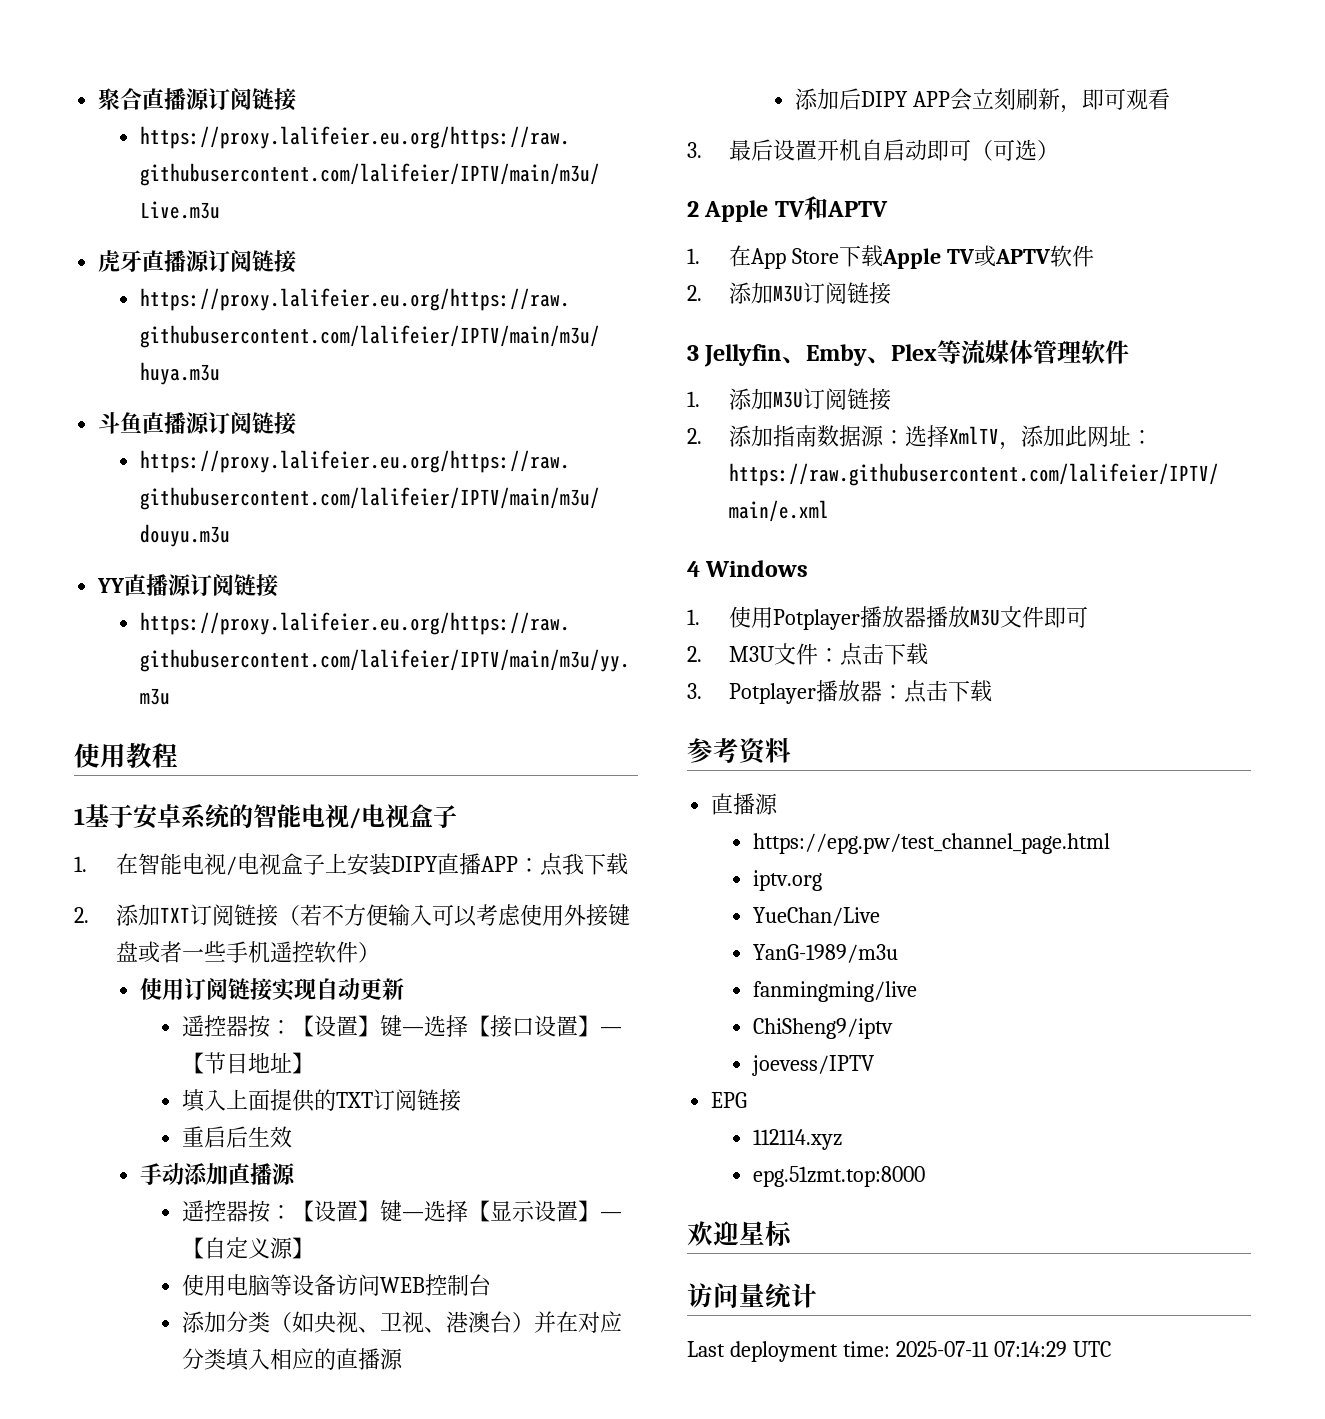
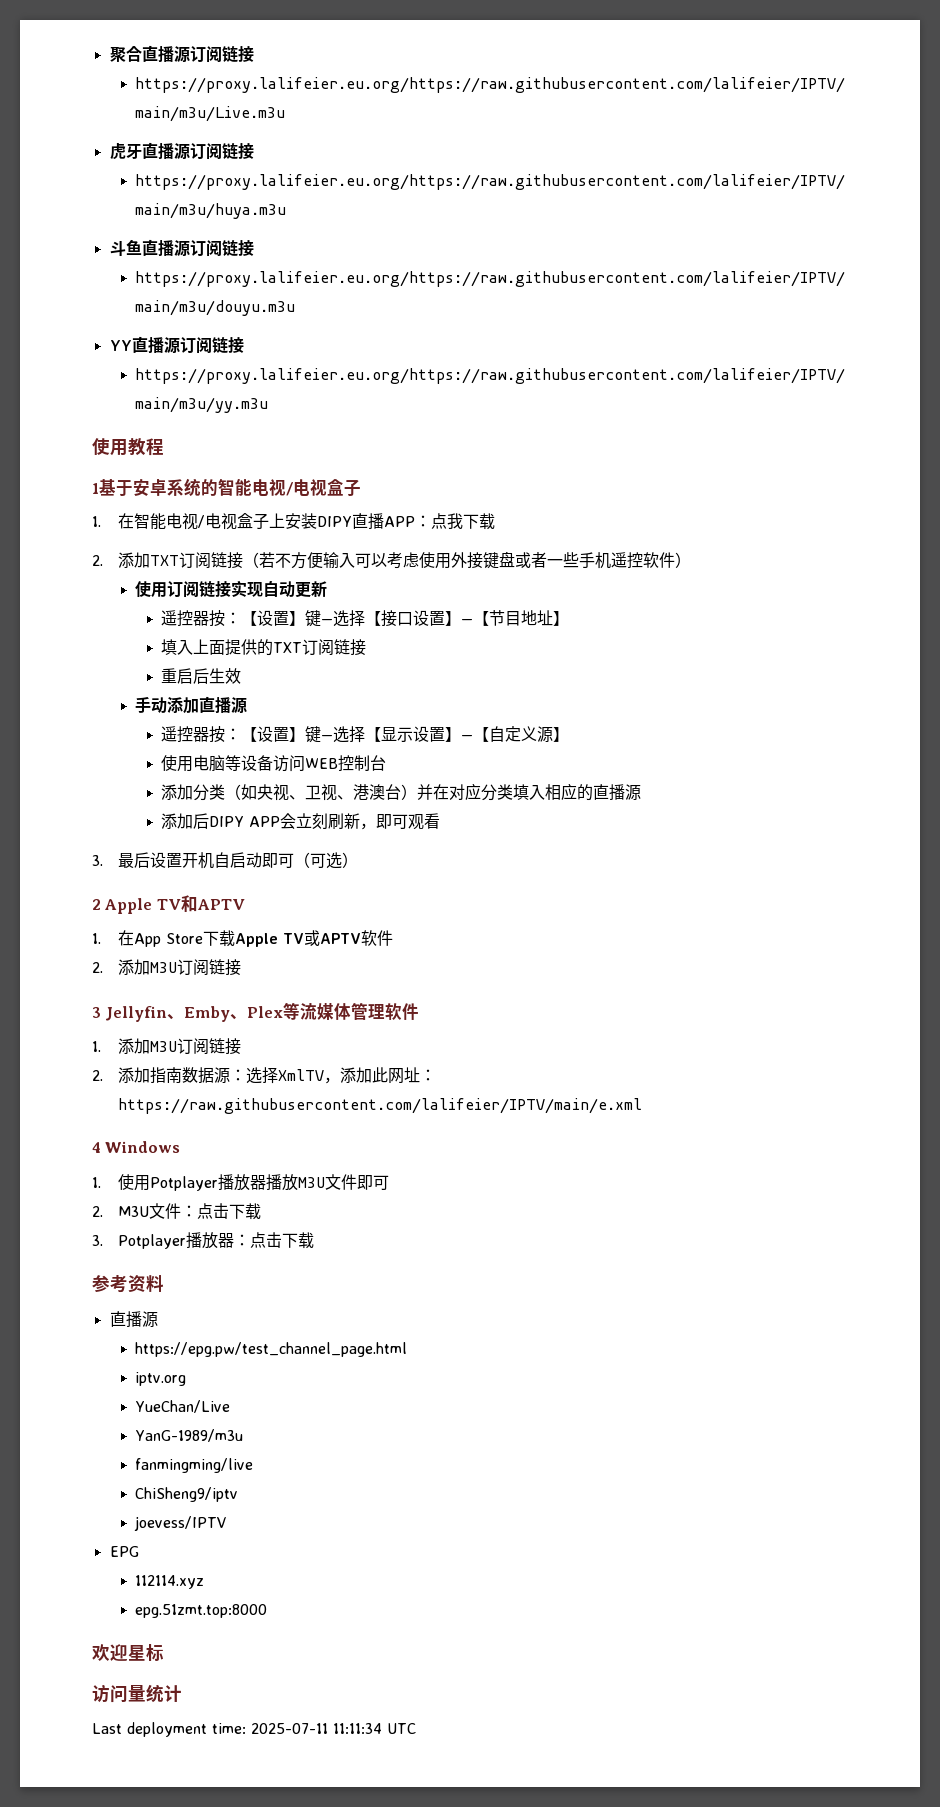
- Last deployment time: 2025-07-11 07:14:29 UTC
+ Last deployment time: 2025-07-11 11:11:34 UTC

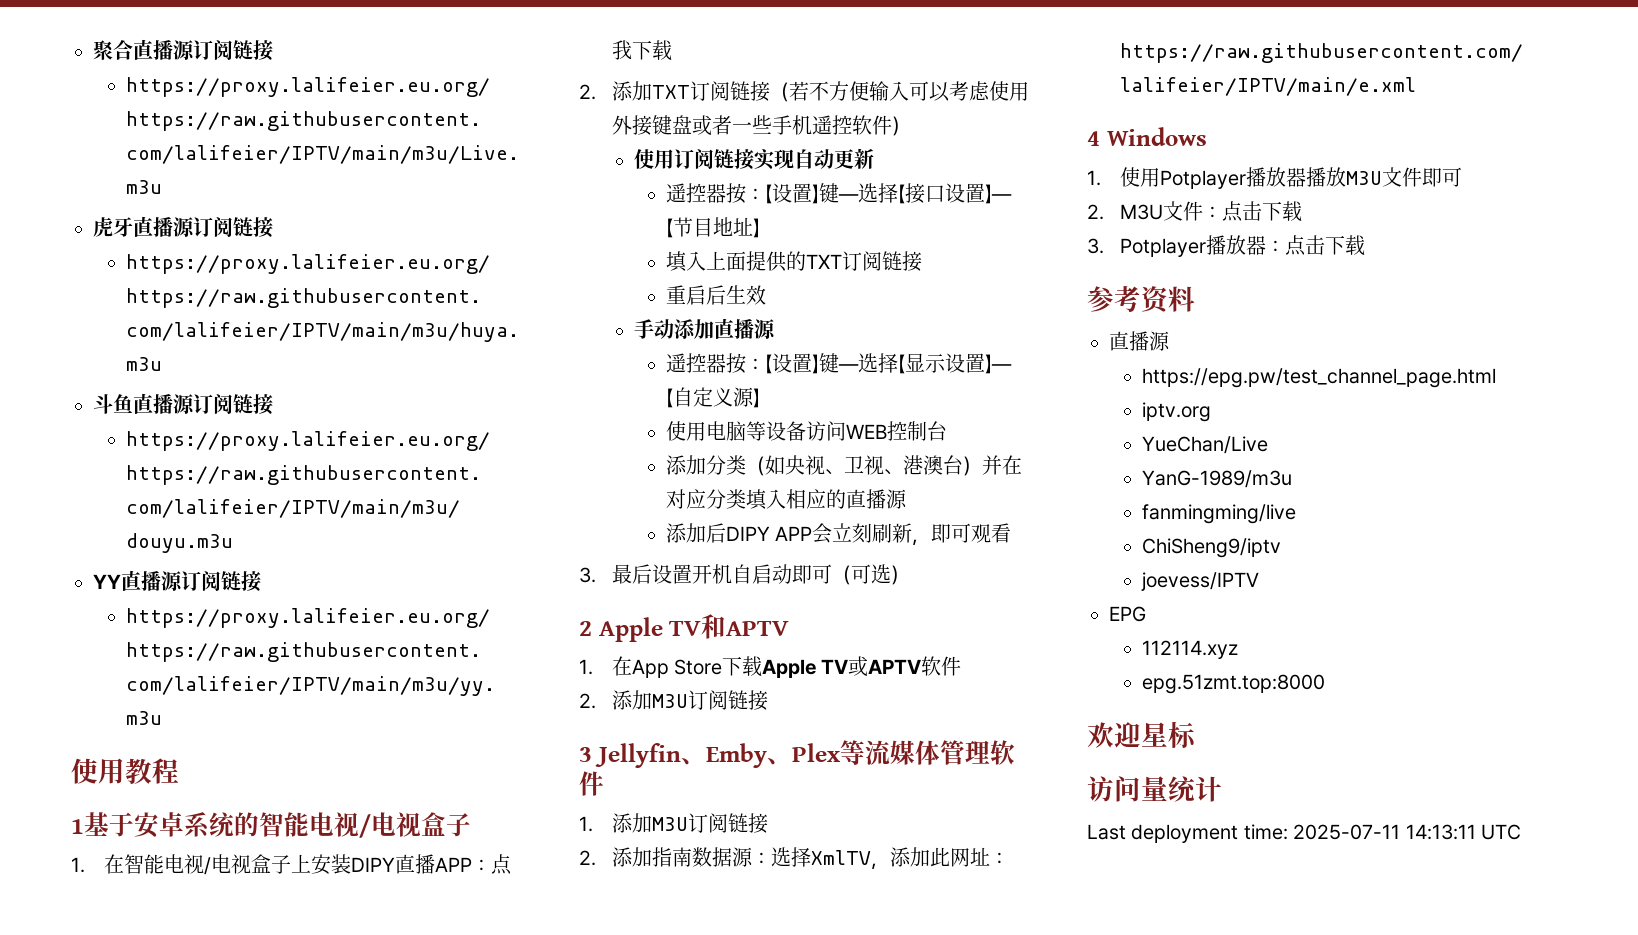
- Last deployment time: 2025-07-11 11:11:34 UTC
+ Last deployment time: 2025-07-11 14:13:11 UTC

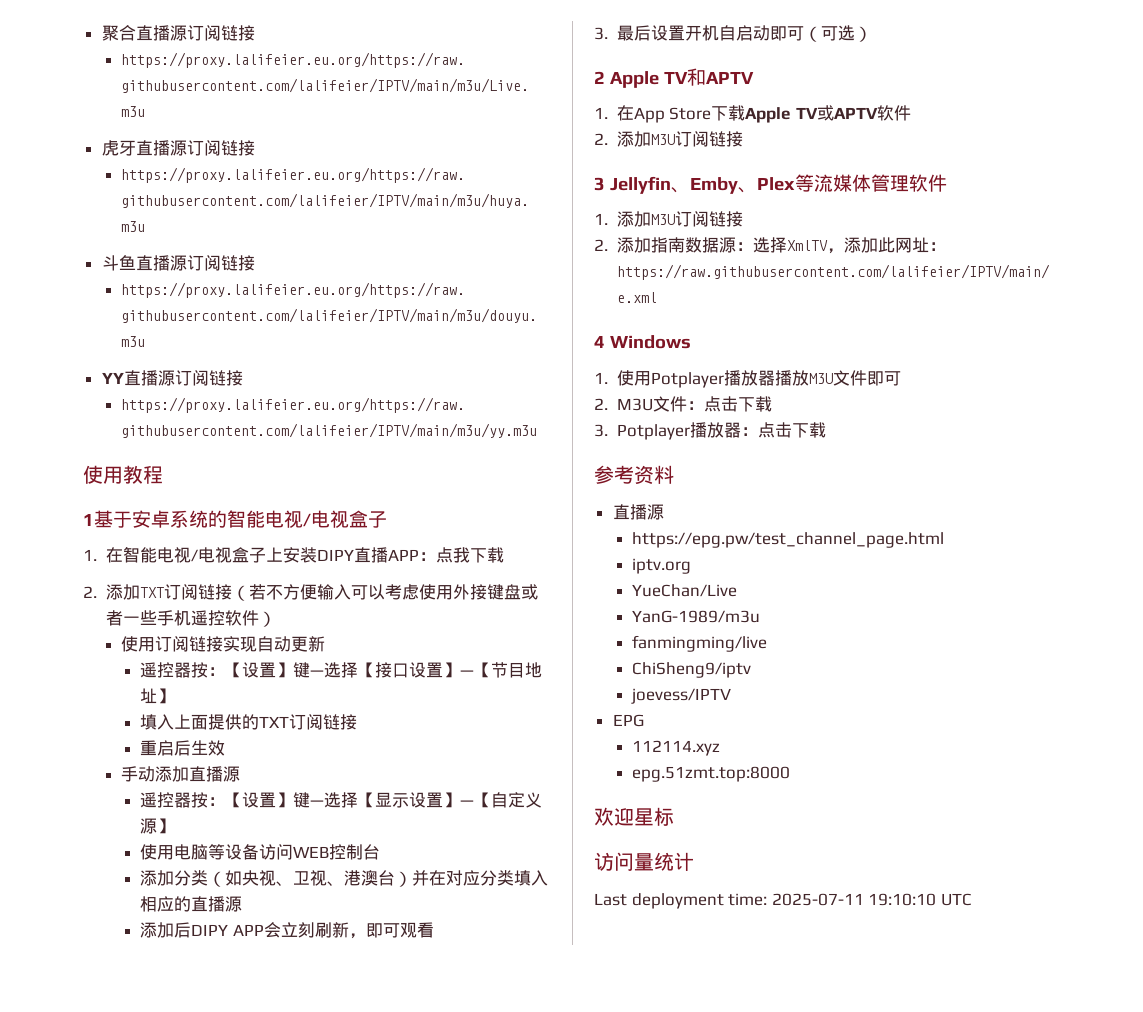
- Last deployment time: 2025-07-11 14:13:11 UTC
+ Last deployment time: 2025-07-11 19:10:10 UTC

